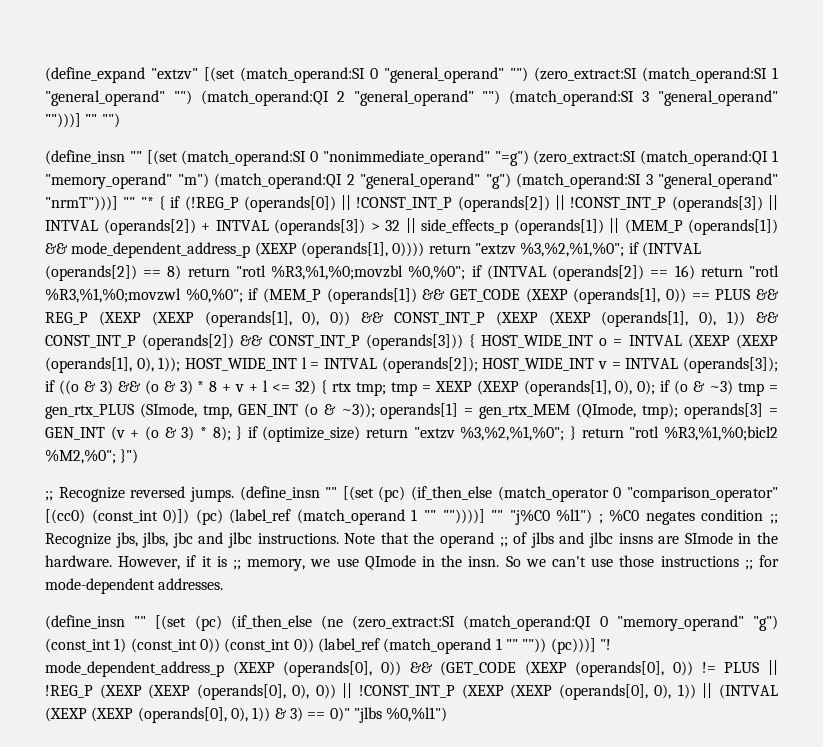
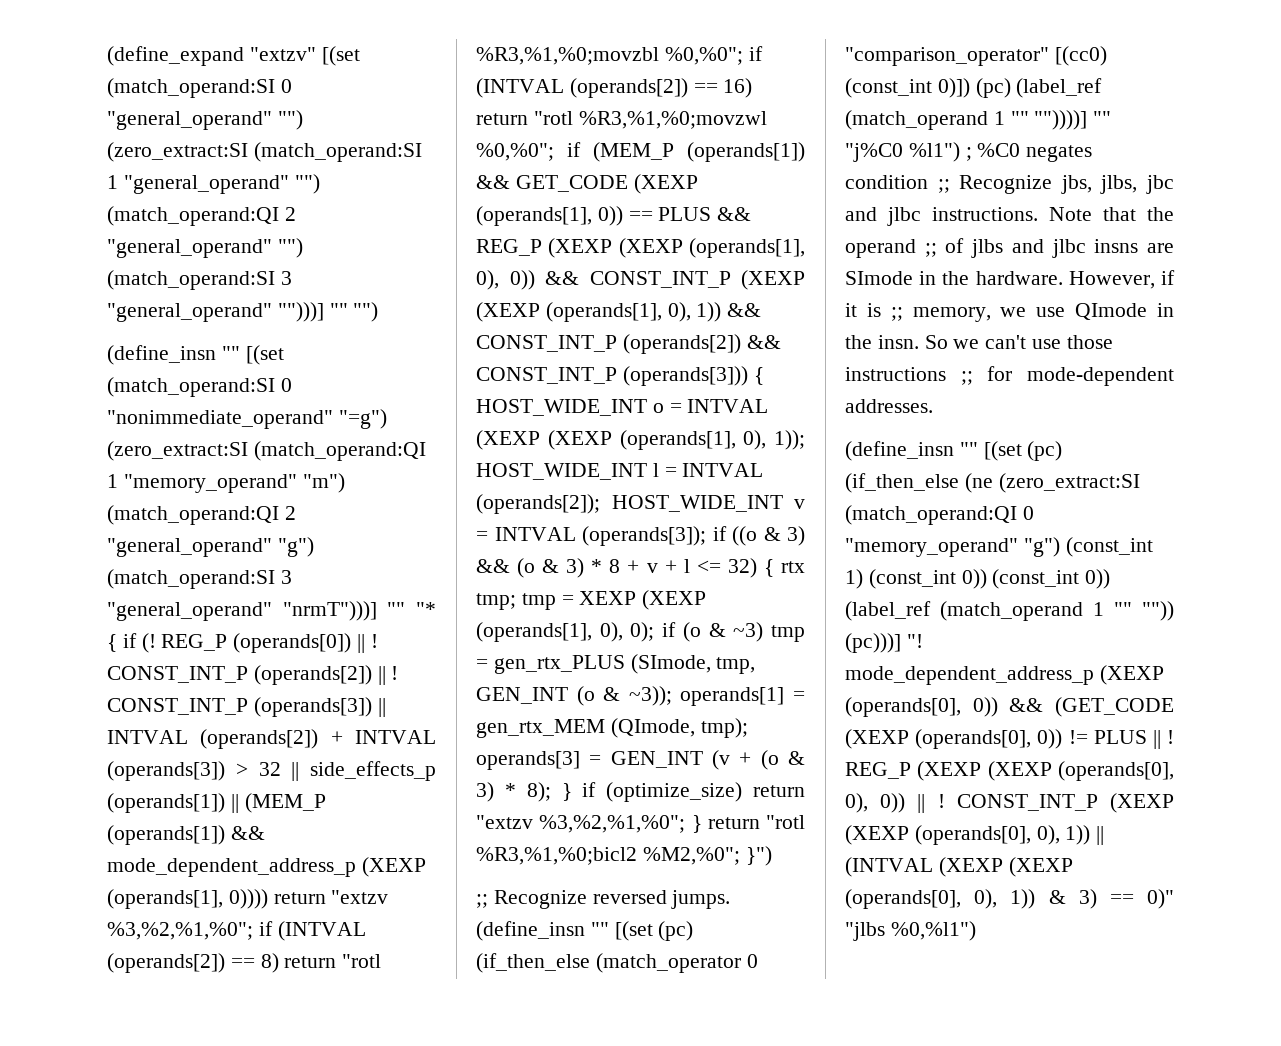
- (define_insn "" [(set (match_operand:SI 0 "nonimmediate_operand" "=g") (zero_extract:SI (match_operand:QI 1 "memory_operand" "m") (match_operand:QI 2 "general_operand" "g") (match_operand:SI 3 "general_operand" "nrmT")))] "" "* { if (!REG_P (operands[0]) || !CONST_INT_P (operands[2]) || !CONST_INT_P (operands[3]) || INTVAL (operands[2]) + INTVAL (operands[3]) > 32 || side_effects_p (operands[1]) || (MEM_P (operands[1]) && mode_dependent_address_p (XEXP (operands[1], 0)))) return "extzv %3,%2,%1,%0";
+ (define_insn "" [(set (match_operand:SI 0 "nonimmediate_operand" "=g") (zero_extract:SI (match_operand:QI 1 "memory_operand" "m") (match_operand:QI 2 "general_operand" "g") (match_operand:SI 3 "general_operand" "nrmT")))] "" "* { if (! REG_P (operands[0]) || ! CONST_INT_P (operands[2]) || ! CONST_INT_P (operands[3]) || INTVAL (operands[2]) + INTVAL (operands[3]) > 32 || side_effects_p (operands[1]) || (MEM_P (operands[1]) && mode_dependent_address_p (XEXP (operands[1], 0)))) return "extzv %3,%2,%1,%0";
- (define_insn "" [(set (pc) (if_then_else (ne (zero_extract:SI (match_operand:QI 0 "memory_operand" "g") (const_int 1) (const_int 0)) (const_int 0)) (label_ref (match_operand 1 "" "")) (pc)))] "! mode_dependent_address_p (XEXP (operands[0], 0)) && (GET_CODE (XEXP (operands[0], 0)) != PLUS || !REG_P (XEXP (XEXP (operands[0], 0), 0)) || !CONST_INT_P (XEXP (XEXP (operands[0], 0), 1)) || (INTVAL (XEXP (XEXP (operands[0], 0), 1)) & 3) == 0)" "jlbs %0,%l1")
+ (define_insn "" [(set (pc) (if_then_else (ne (zero_extract:SI (match_operand:QI 0 "memory_operand" "g") (const_int 1) (const_int 0)) (const_int 0)) (label_ref (match_operand 1 "" "")) (pc)))] "! mode_dependent_address_p (XEXP (operands[0], 0)) && (GET_CODE (XEXP (operands[0], 0)) != PLUS || ! REG_P (XEXP (XEXP (operands[0], 0), 0)) || ! CONST_INT_P (XEXP (XEXP (operands[0], 0), 1)) || (INTVAL (XEXP (XEXP (operands[0], 0), 1)) & 3) == 0)" "jlbs %0,%l1")

